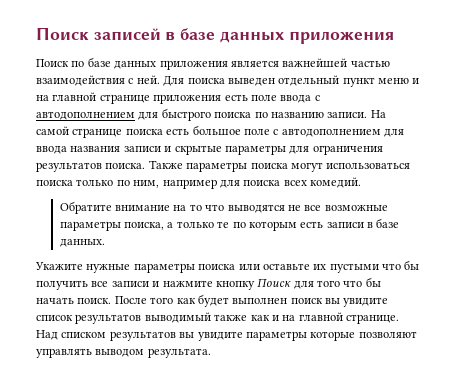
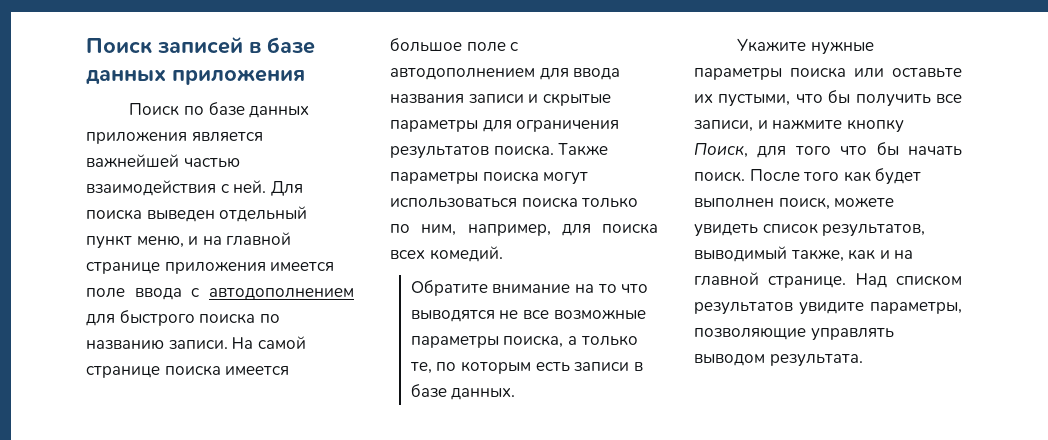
- Для поиска выведен отдельный пункт меню и на главной странице приложения есть поле ввода с автодополнением для быстрого поиска по названию записи.
+ Для поиска выведен отдельный пункт меню, и на главной странице приложения имеется поле ввода с автодополнением для быстрого поиска по названию записи.
- На самой странице поиска есть большое поле с автодополнением для ввода названия записи и скрытые параметры для ограничения результатов поиска.
+ На самой странице поиска имеется большое поле с автодополнением для ввода названия записи и скрытые параметры для ограничения результатов поиска.
- Также параметры поиска могут использоваться поиска только по ним, например для поиска всех комедий.
+ Также параметры поиска могут использоваться поиска только по ним, например, для поиска всех комедий.
- Обратите внимание на то что выводятся не все возможные параметры поиска, а только те по которым есть записи в базе данных.
+ Обратите внимание на то что выводятся не все возможные параметры поиска, а только те, по которым есть записи в базе данных.
- Укажите нужные параметры поиска или оставьте их пустыми что бы получить все записи и нажмите кнопку Поиск для того что бы начать поиск.
+ Укажите нужные параметры поиска или оставьте их пустыми, что бы получить все записи, и нажмите кнопку Поиск, для того что бы начать поиск.
- После того как будет выполнен поиск вы увидите список результатов выводимый также как и на главной странице.
+ После того как будет выполнен поиск, можете увидеть список результатов, выводимый также, как и на главной странице.
- Над списком результатов вы увидите параметры которые позволяют управлять выводом результата.
+ Над списком результатов увидите параметры, позволяющие управлять выводом результата.

